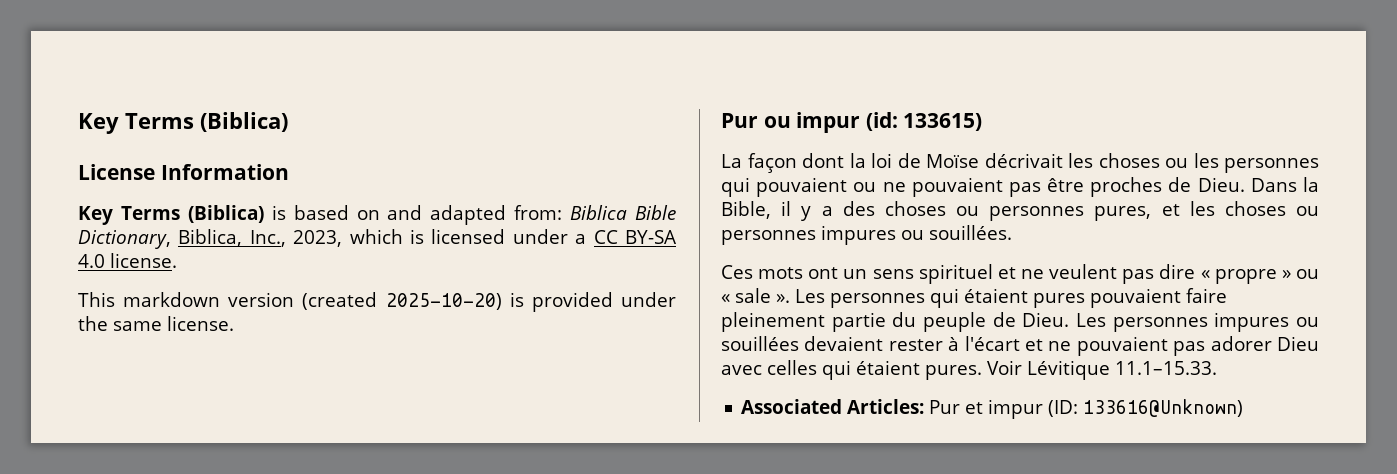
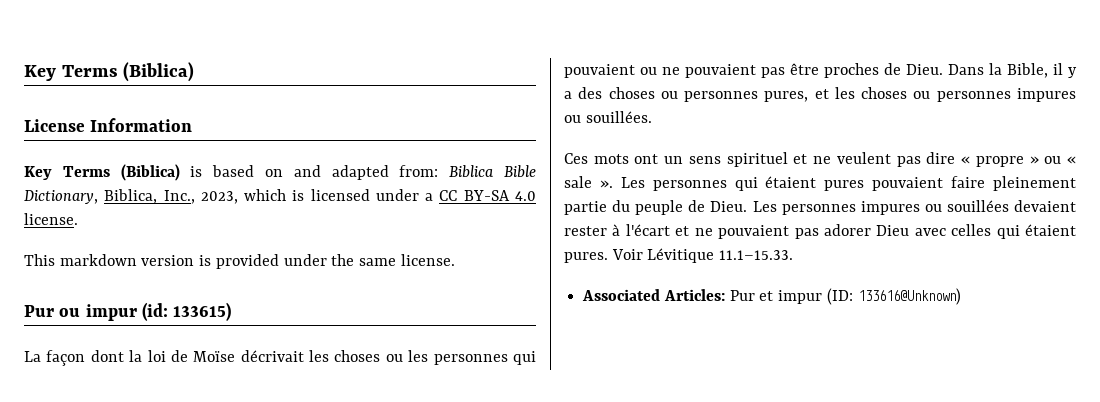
- This markdown version (created 2025-10-20) is provided under the same license.
+ This markdown version is provided under the same license.

